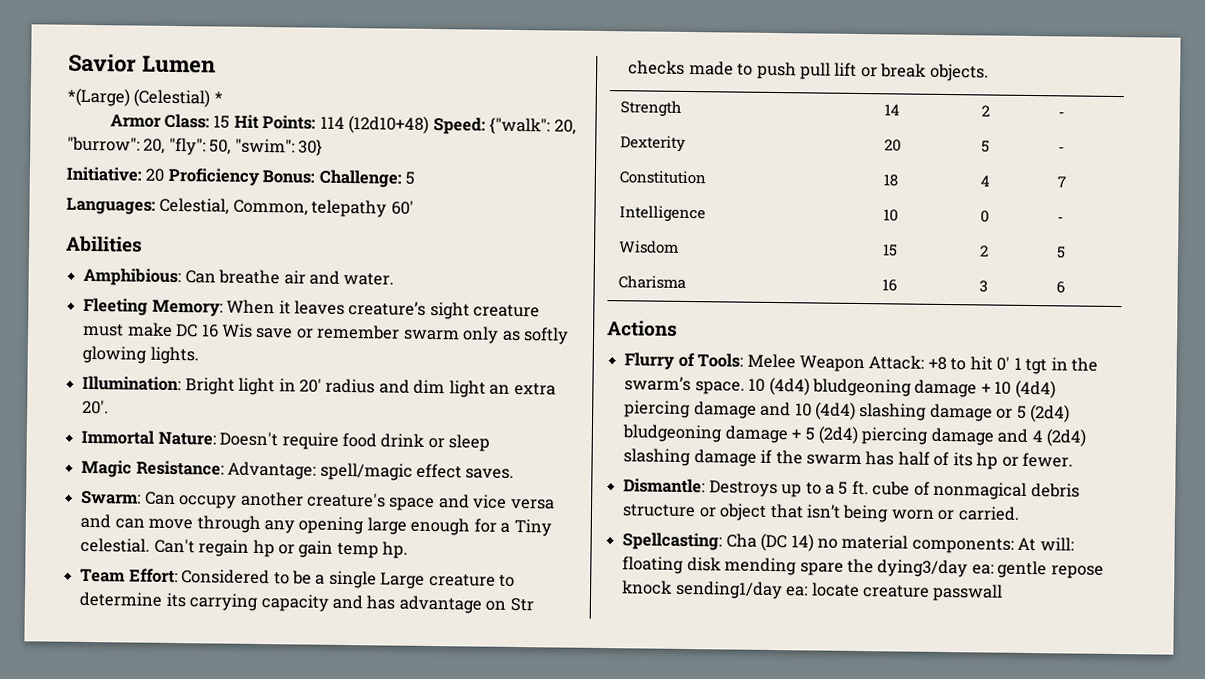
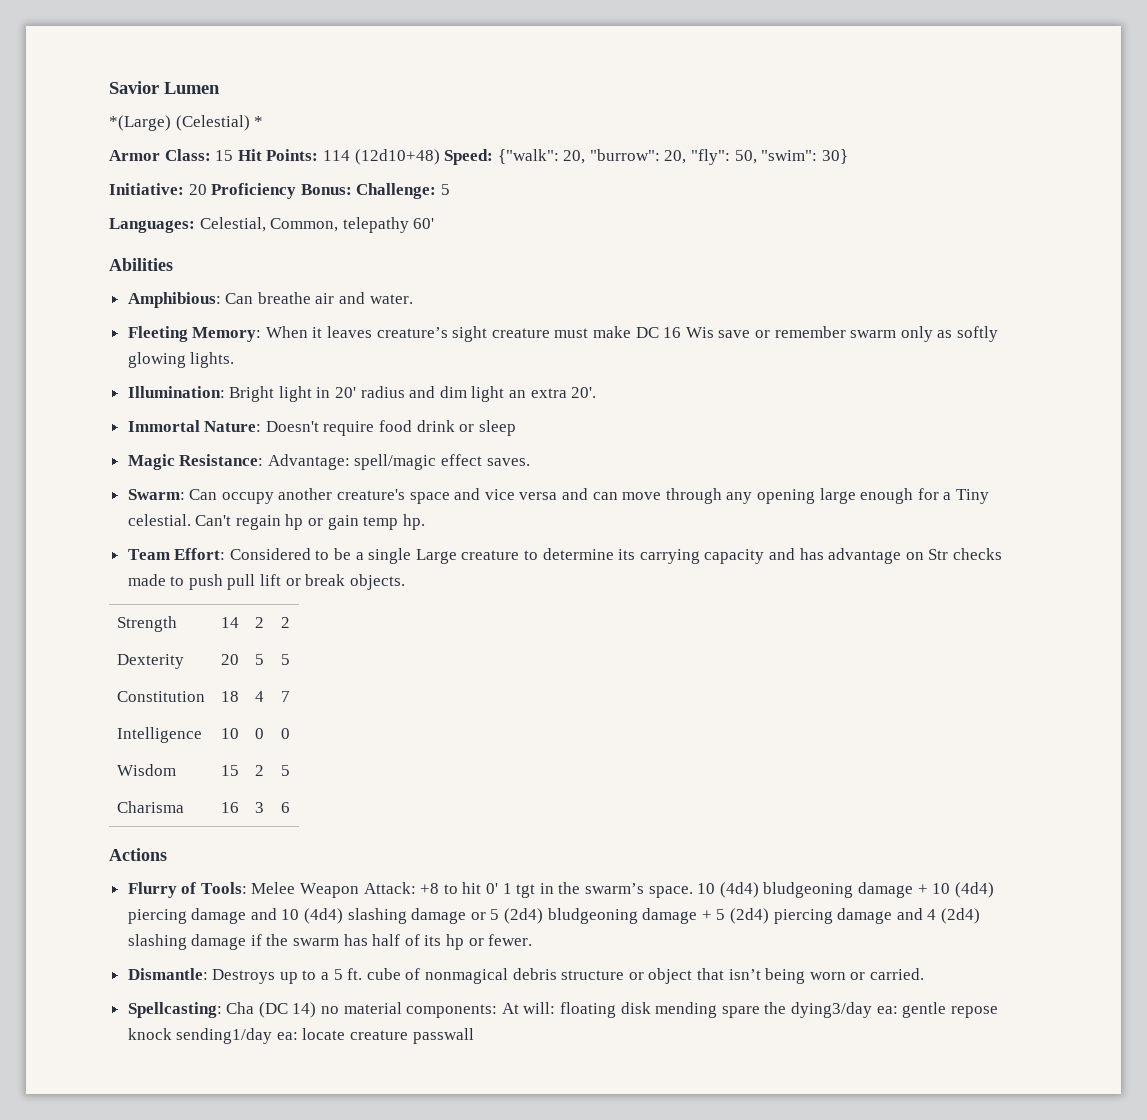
- Strength | 14 | 2 | -
+ Strength | 14 | 2 | 2
- Dexterity | 20 | 5 | -
+ Dexterity | 20 | 5 | 5
- Intelligence | 10 | 0 | -
+ Intelligence | 10 | 0 | 0

